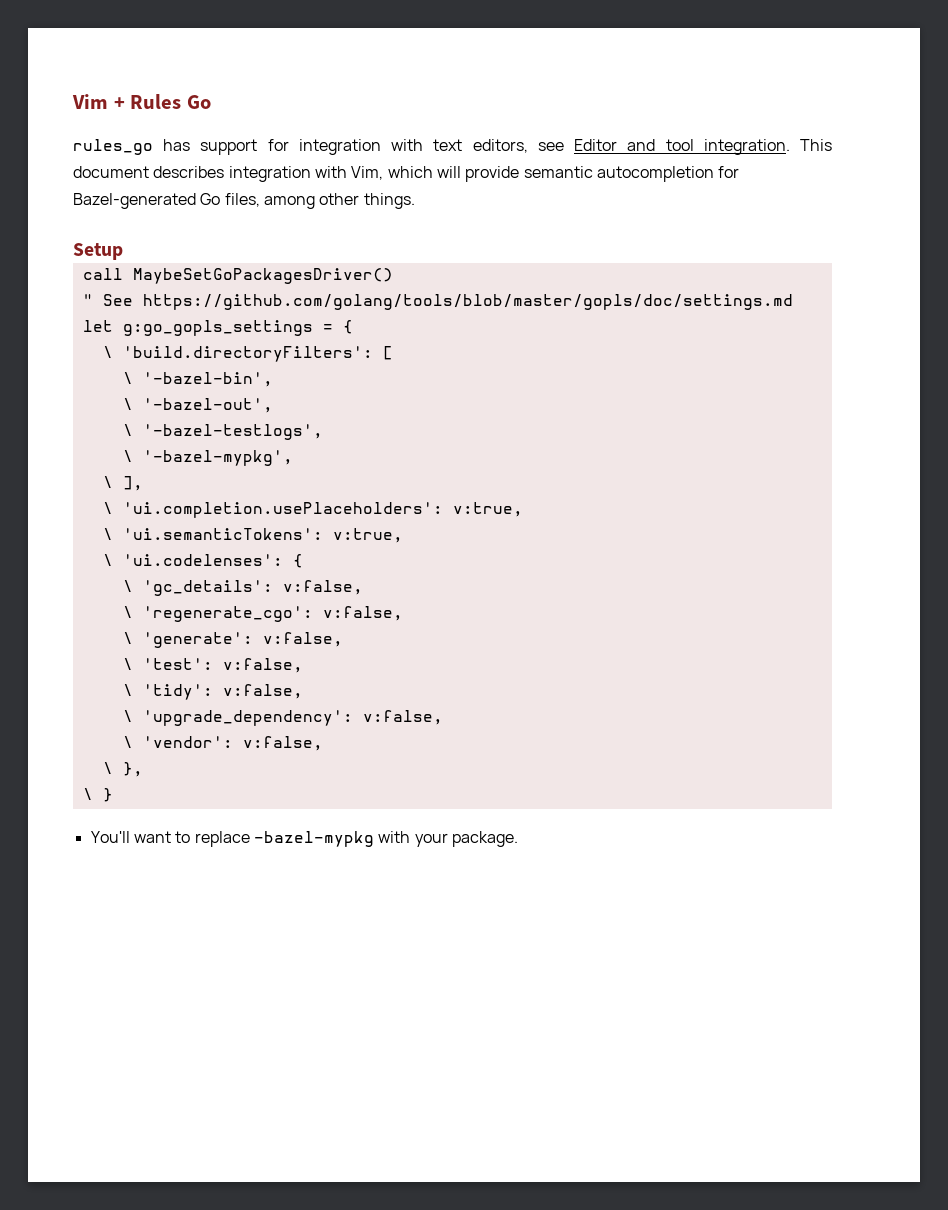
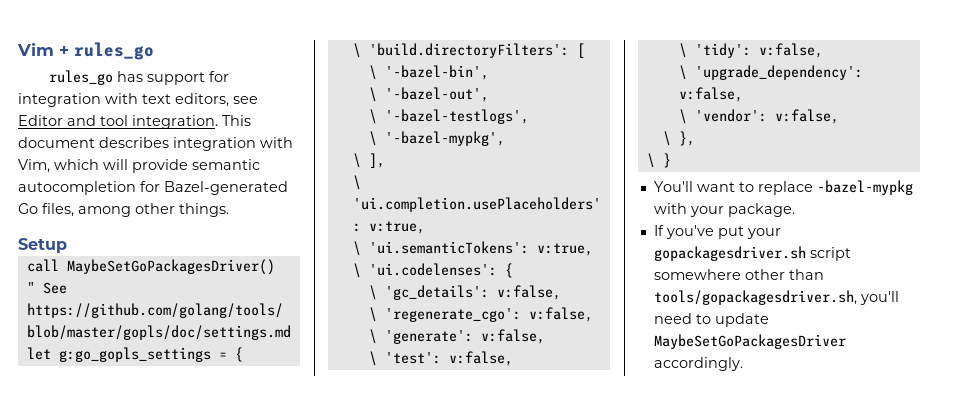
- Vim + Rules Go
+ Vim + rules_go
+ If you've put your gopackagesdriver.sh script somewhere other than tools/gopackagesdriver.sh, you'll need to update MaybeSetGoPackagesDriver accordingly.

